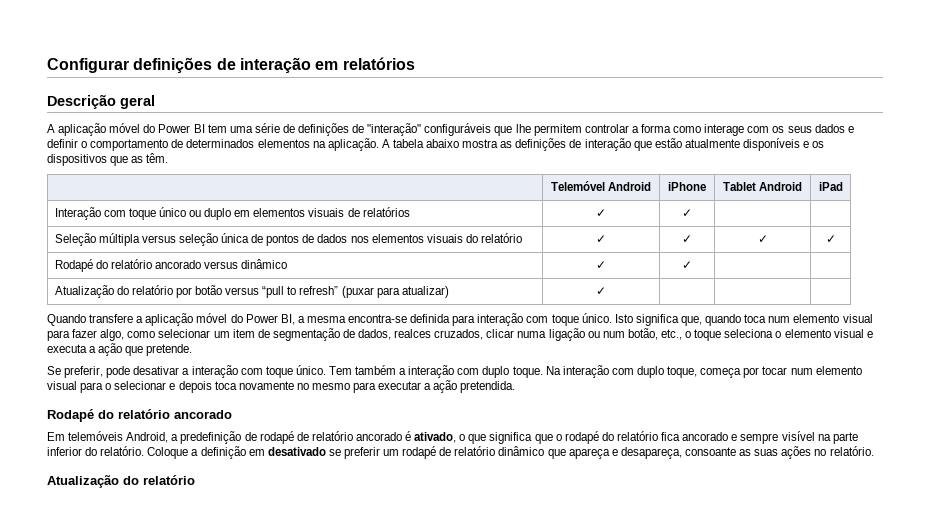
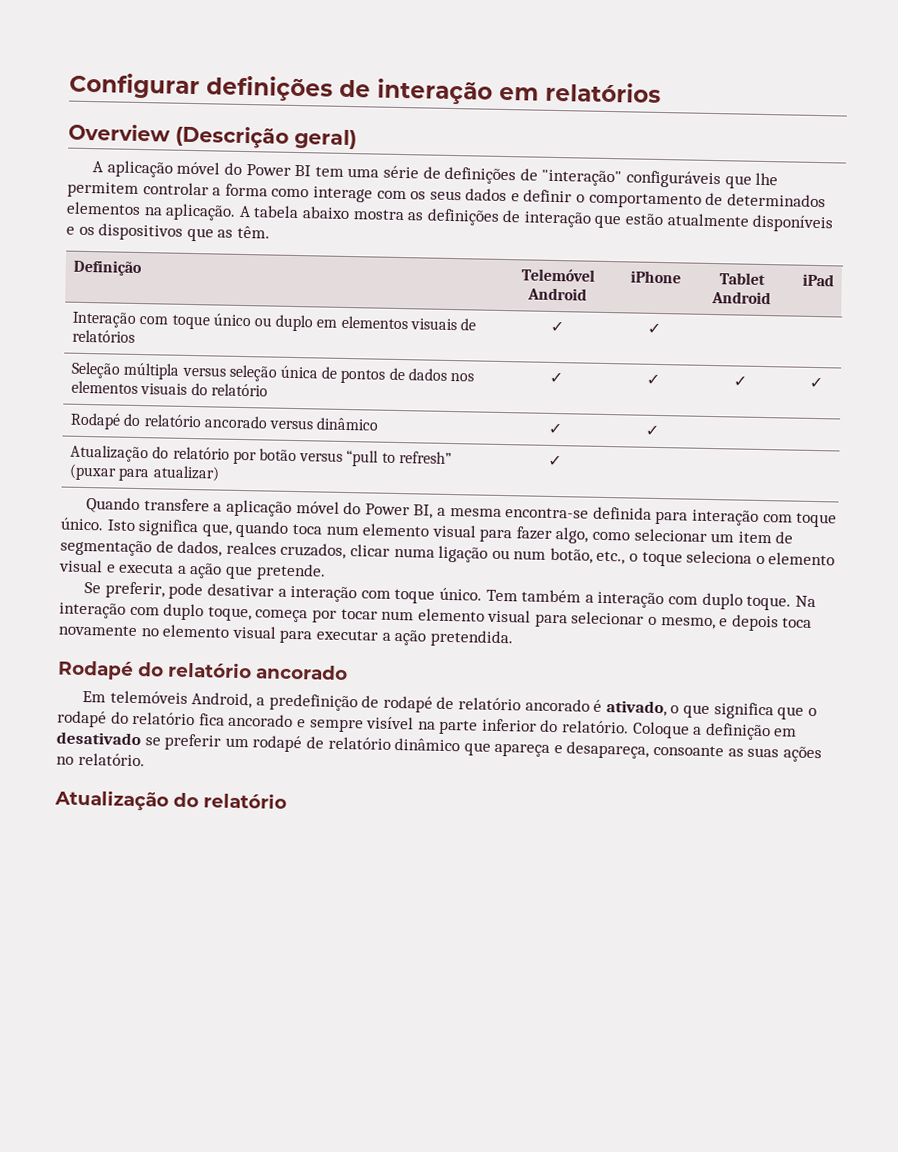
- Descrição geral
+ Overview (Descrição geral)
- | Telemóvel Android | iPhone | Tablet Android | iPad
+ Definição | Telemóvel Android | iPhone | Tablet Android | iPad
- Na interação com duplo toque, começa por tocar num elemento visual para o selecionar e depois toca novamente no mesmo para executar a ação pretendida.
+ Na interação com duplo toque, começa por tocar num elemento visual para selecionar o mesmo, e depois toca novamente no elemento visual para executar a ação pretendida.

